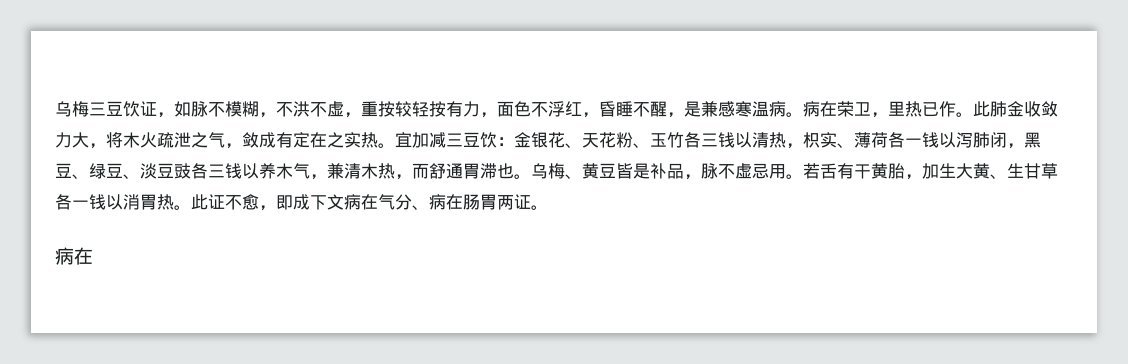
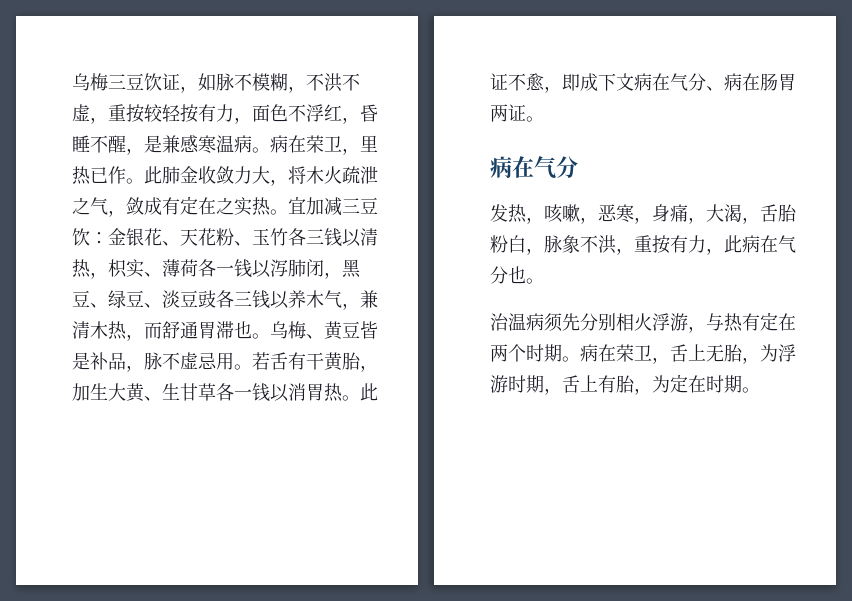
  此证不愈，即成下文病在气分、病在肠胃两证。
- 病在
+ 病在气分
+ 发热，咳嗽，恶寒，身痛，大渴，舌胎粉白，脉象不洪，重按有力，此病在气分也。
+ 治温病须先分别相火浮游，与热有定在两个时期。病在荣卫，舌上无胎，为浮游时期，舌上有胎，为定在时期。

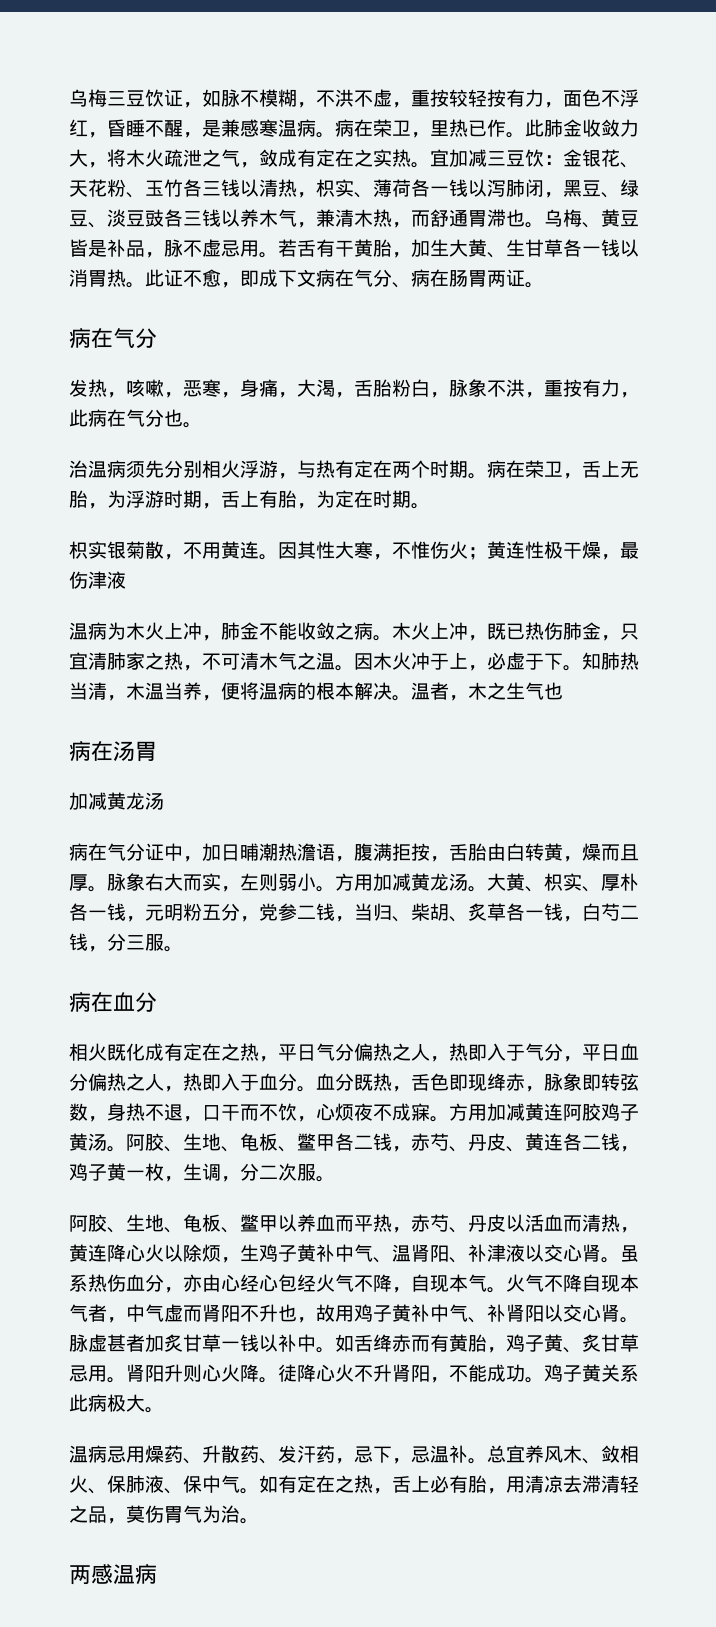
+ 枳实银菊散，不用黄连。因其性大寒，不惟伤火；黄连性极干燥，最伤津液
+ 温病为木火上冲，肺金不能收敛之病。木火上冲，既已热伤肺金，只宜清肺家之热，不可清木气之温。因木火冲于上，必虚于下。知肺热当清，木温当养，便将温病的根本解决。温者，木之生气也
+ 病在汤胃
+ 加减黄龙汤
+ 病在气分证中，加日晡潮热澹语，腹满拒按，舌胎由白转黄，燥而且厚。脉象右大而实，左则弱小。方用加减黄龙汤。大黄、枳实、厚朴各一钱，元明粉五分，党参二钱，当归、柴胡、炙草各一钱，白芍二钱，分三服。
+ 病在血分
+ 相火既化成有定在之热，平日气分偏热之人，热即入于气分，平日血分偏热之人，热即入于血分。血分既热，舌色即现绛赤，脉象即转弦数，身热不退，口干而不饮，心烦夜不成寐。方用加减黄连阿胶鸡子黄汤。阿胶、生地、龟板、鳖甲各二钱，赤芍、丹皮、黄连各二钱，鸡子黄一枚，生调，分二次服。
+ 阿胶、生地、龟板、鳖甲以养血而平热，赤芍、丹皮以活血而清热，黄连降心火以除烦，生鸡子黄补中气、温肾阳、补津液以交心肾。虽系热伤血分，亦由心经心包经火气不降，自现本气。火气不降自现本气者，中气虚而肾阳不升也，故用鸡子黄补中气、补肾阳以交心肾。脉虚甚者加炙甘草一钱以补中。如舌绛赤而有黄胎，鸡子黄、炙甘草忌用。肾阳升则心火降。徒降心火不升肾阳，不能成功。鸡子黄关系此病极大。
+ 温病忌用燥药、升散药、发汗药，忌下，忌温补。总宜养风木、敛相火、保肺液、保中气。如有定在之热，舌上必有胎，用清凉去滞清轻之品，莫伤胃气为治。
+ 两感温病

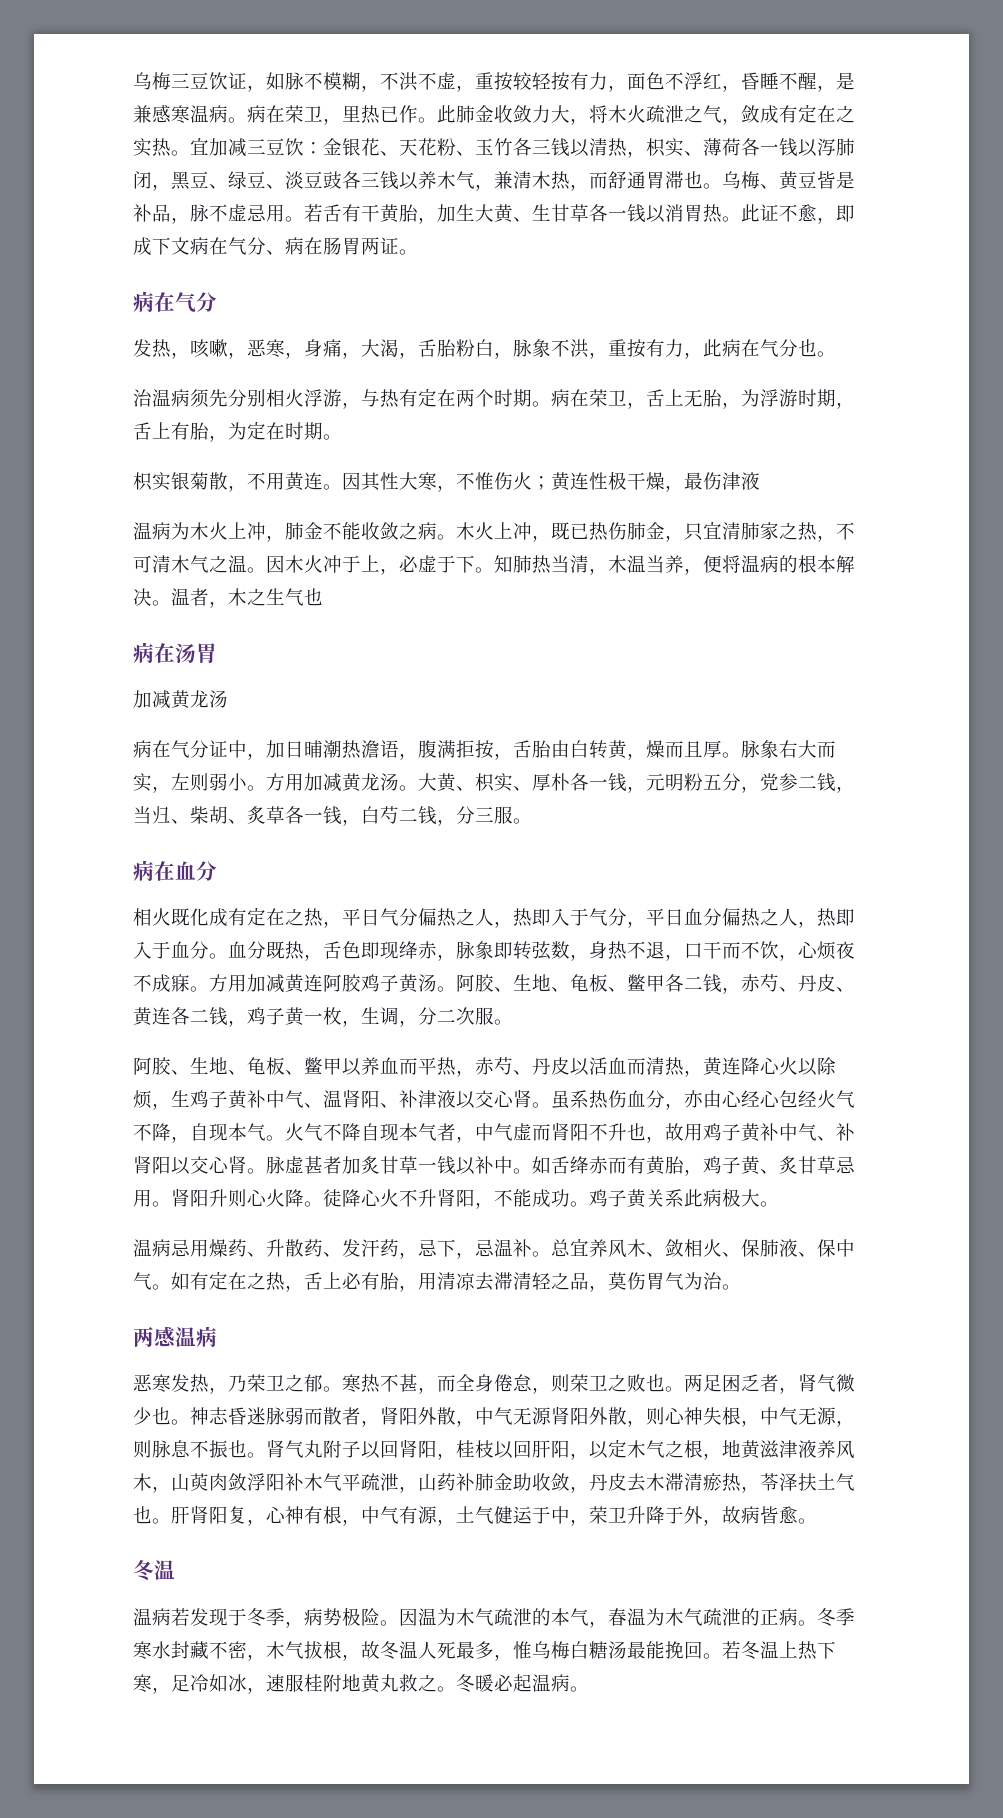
+ 恶寒发热，乃荣卫之郁。寒热不甚，而全身倦怠，则荣卫之败也。两足困乏者，肾气微少也。神志昏迷脉弱而散者，肾阳外散，中气无源肾阳外散，则心神失根，中气无源，则脉息不振也。肾气丸附子以回肾阳，桂枝以回肝阳，以定木气之根，地黄滋津液养风木，山萸肉敛浮阳补木气平疏泄，山药补肺金助收敛，丹皮去木滞清瘀热，苓泽扶土气也。肝肾阳复，心神有根，中气有源，土气健运于中，荣卫升降于外，故病皆愈。
+ 冬温
+ 温病若发现于冬季，病势极险。因温为木气疏泄的本气，春温为木气疏泄的正病。冬季寒水封藏不密，木气拔根，故冬温人死最多，惟乌梅白糖汤最能挽回。若冬温上热下寒，足冷如冰，速服桂附地黄丸救之。冬暖必起温病。

